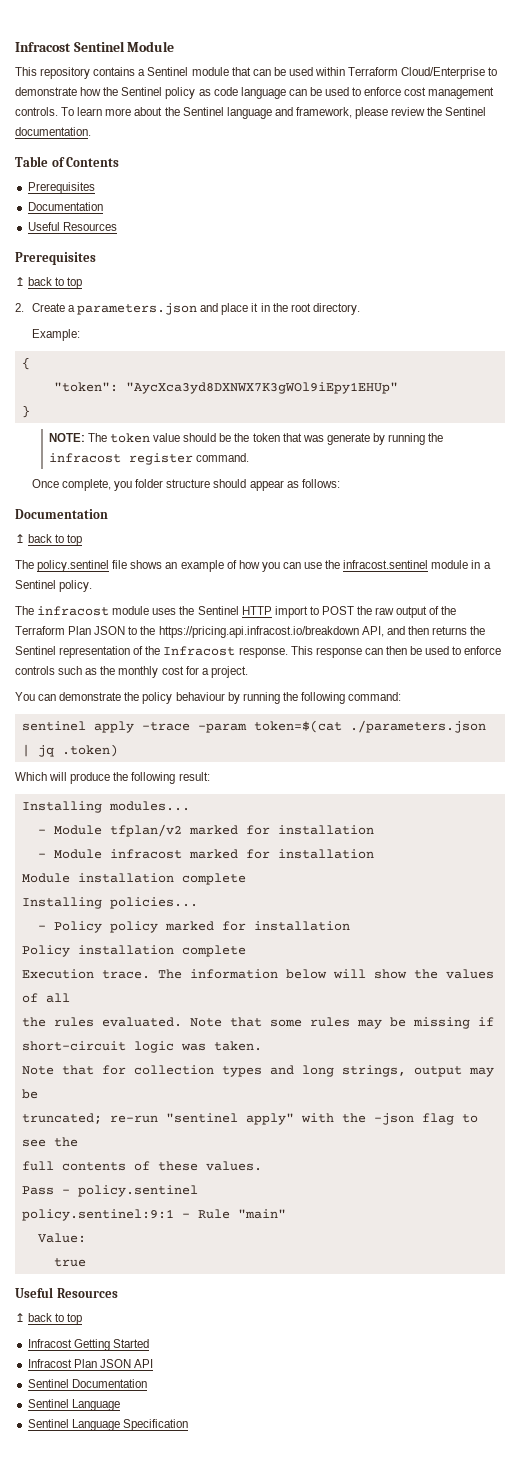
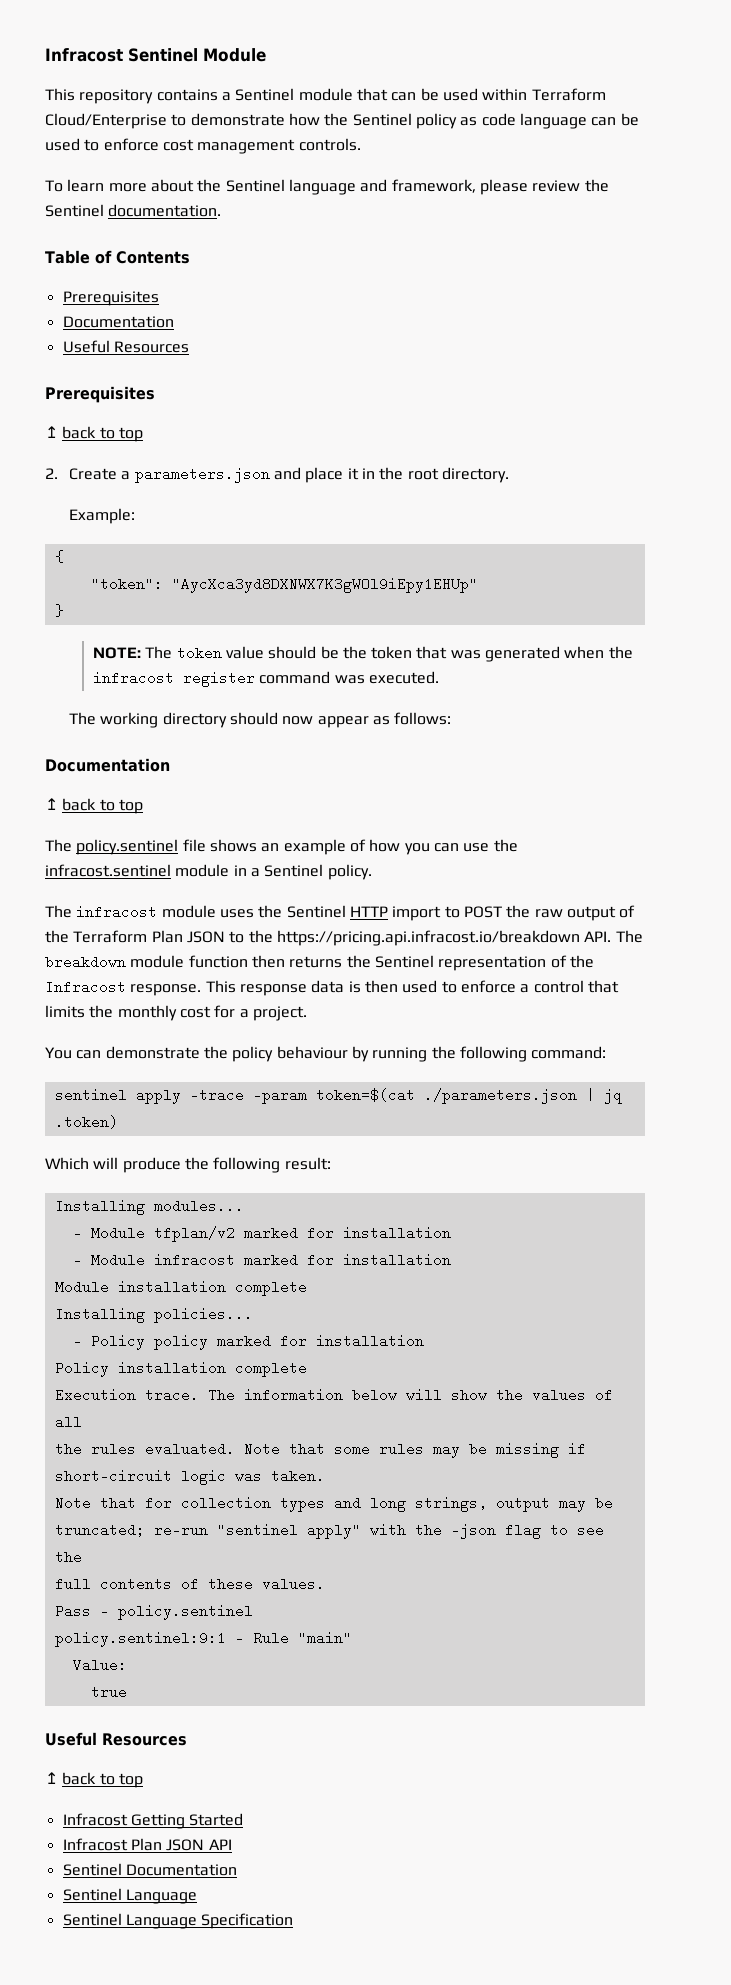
- This repository contains a Sentinel module that can be used within Terraform Cloud/Enterprise to demonstrate how the Sentinel policy as code language can be used to enforce cost management controls. To learn more about the Sentinel language and framework, please review the Sentinel documentation.
+ This repository contains a Sentinel module that can be used within Terraform Cloud/Enterprise to demonstrate how the Sentinel policy as code language can be used to enforce cost management controls.
+ To learn more about the Sentinel language and framework, please review the Sentinel documentation.
- NOTE: The token value should be the token that was generate by running the infracost register command.
- Once complete, you folder structure should appear as follows:
+ NOTE: The token value should be the token that was generated when the infracost register command was executed.
+ The working directory should now appear as follows:
- The infracost module uses the Sentinel HTTP import to POST the raw output of the Terraform Plan JSON to the https://pricing.api.infracost.io/breakdown API, and then returns the Sentinel representation of the Infracost response.
+ The infracost module uses the Sentinel HTTP import to POST the raw output of the Terraform Plan JSON to the https://pricing.api.infracost.io/breakdown API. The breakdown module function then returns the Sentinel representation of the Infracost response.
- This response can then be used to enforce controls such as the monthly cost for a project.
+ This response data is then used to enforce a control that limits the monthly cost for a project.

